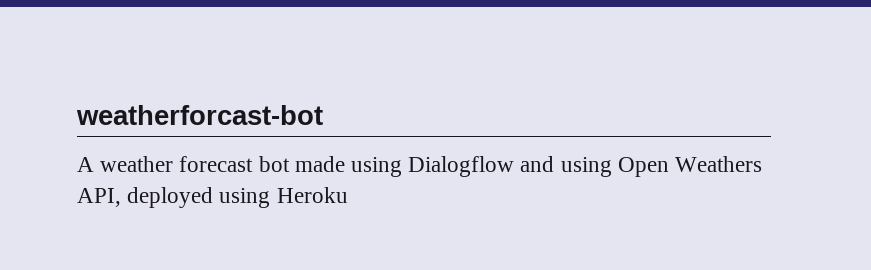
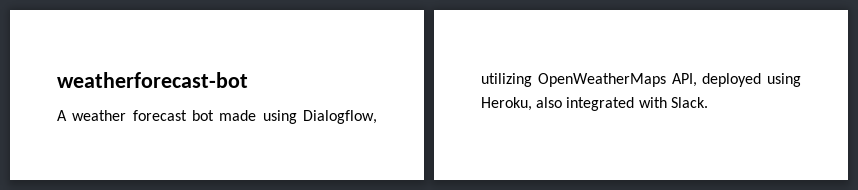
- weatherforcast-bot
+ weatherforecast-bot
- A weather forecast bot made using Dialogflow and using Open Weathers API, deployed using Heroku
+ A weather forecast bot made using Dialogflow, utilizing OpenWeatherMaps API, deployed using Heroku, also integrated with Slack.

